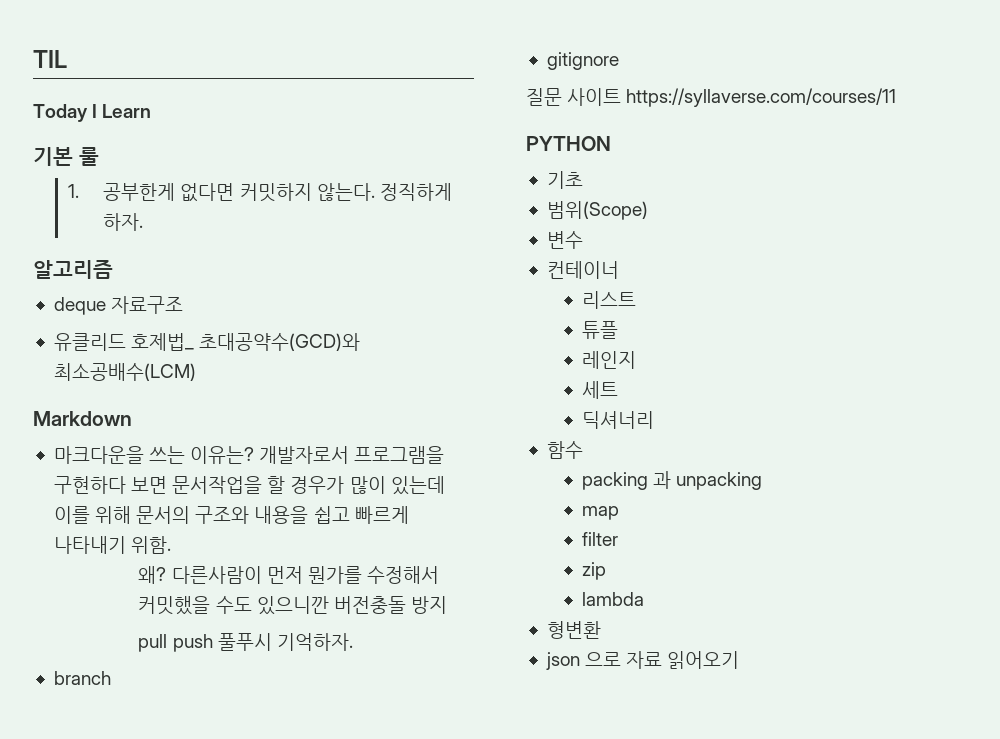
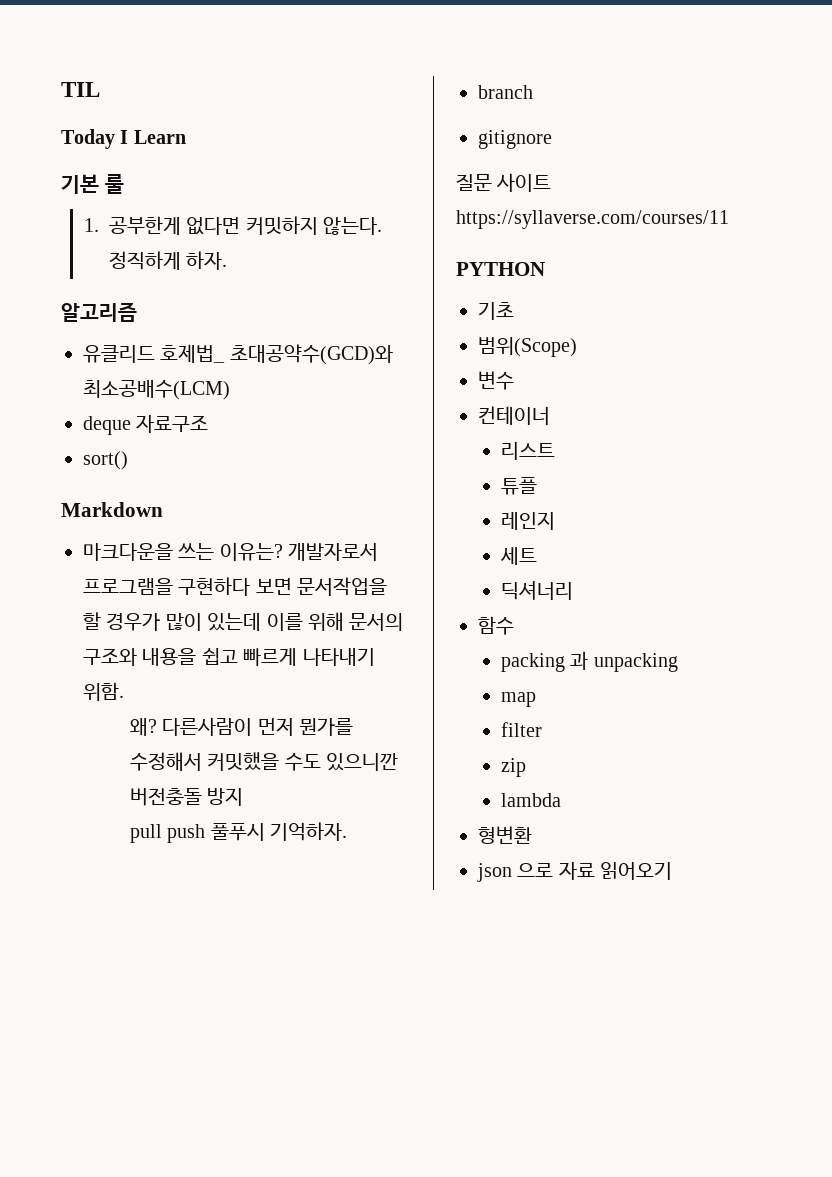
- deque 자료구조
+ deque 자료구조
+ sort()

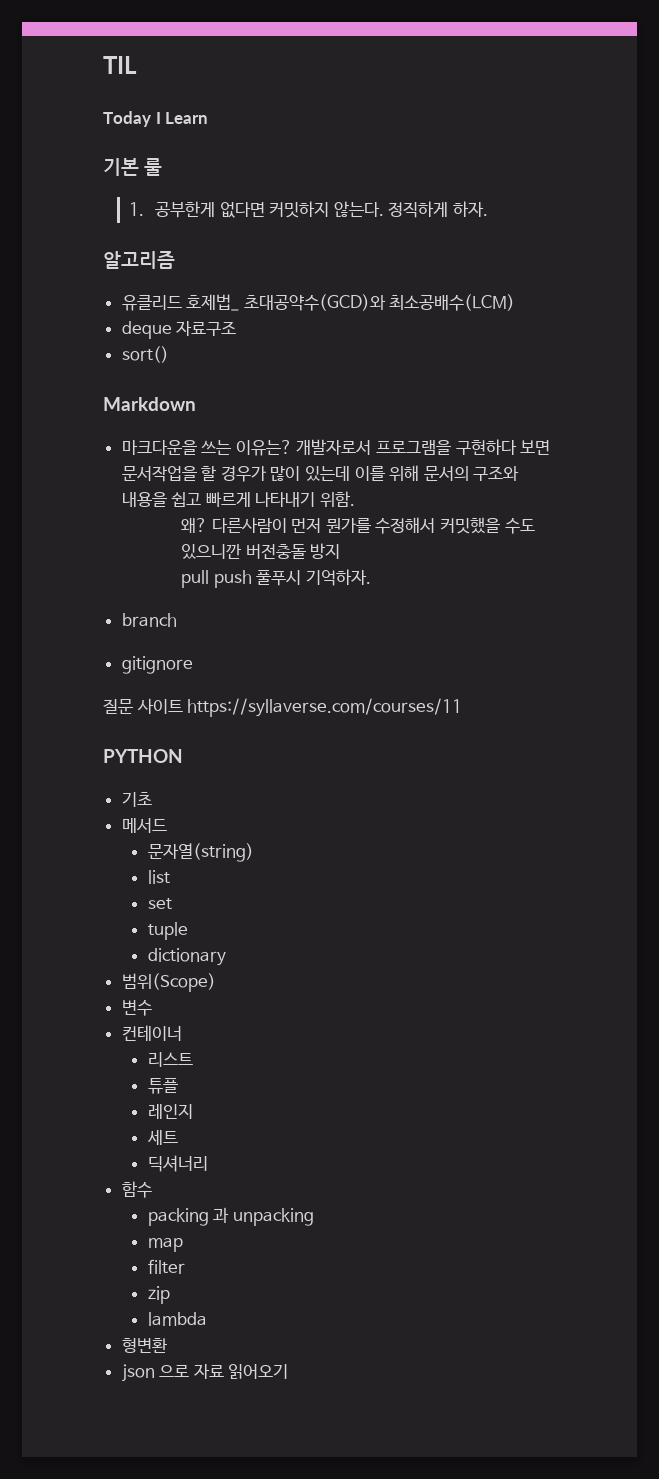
+ 메서드
+ 문자열(string)
+ list
+ set
+ tuple
+ dictionary

